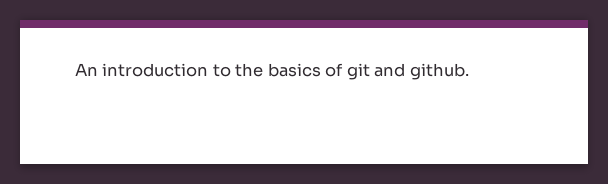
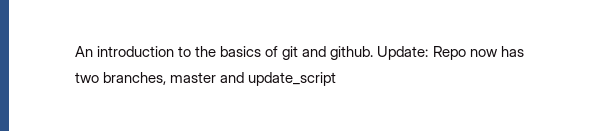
+ Update: Repo now has two branches, master and update_script

